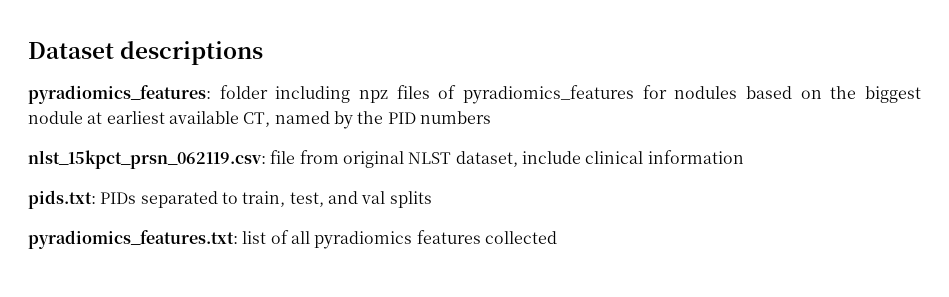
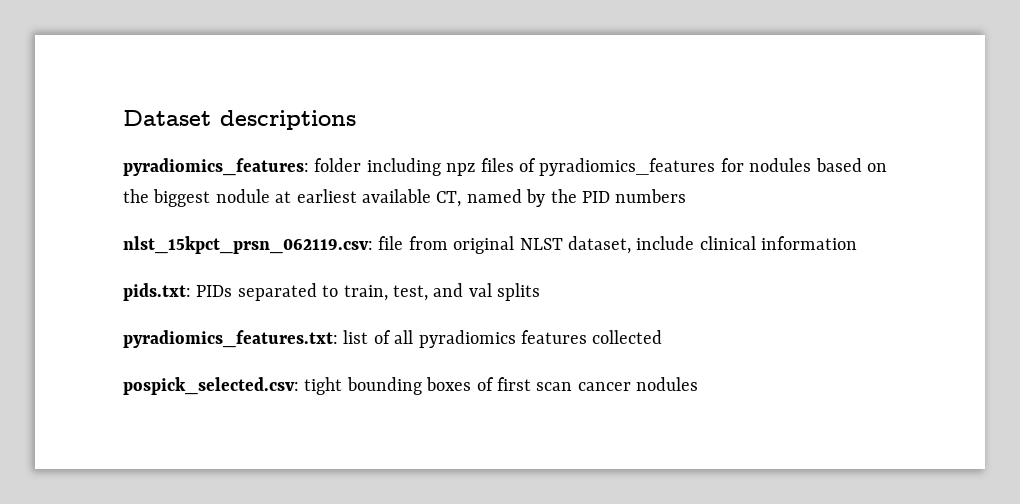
+ pospick_selected.csv: tight bounding boxes of first scan cancer nodules

